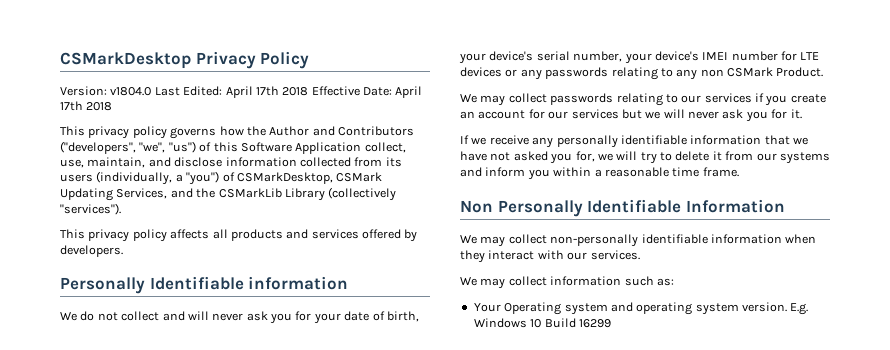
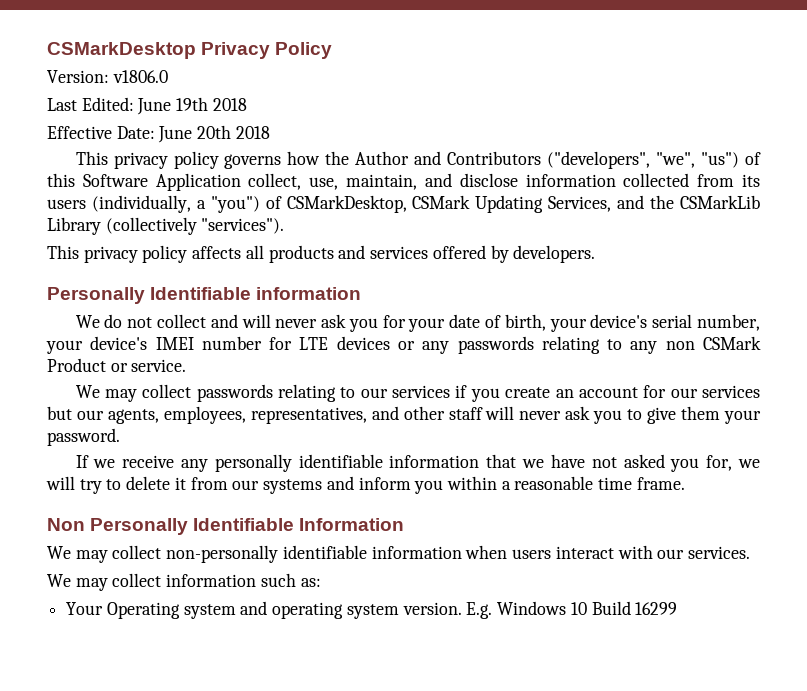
- Version: v1804.0 Last Edited: April 17th 2018 Effective Date: April 17th 2018
+ Version: v1806.0
+ Last Edited: June 19th 2018
+ Effective Date: June 20th 2018
- We do not collect and will never ask you for your date of birth, your device's serial number, your device's IMEI number for LTE devices or any passwords relating to any non CSMark Product.
+ We do not collect and will never ask you for your date of birth, your device's serial number, your device's IMEI number for LTE devices or any passwords relating to any non CSMark Product or service.
- We may collect passwords relating to our services if you create an account for our services but we will never ask you for it.
+ We may collect passwords relating to our services if you create an account for our services but our agents, employees, representatives, and other staff will never ask you to give them your password.
- We may collect non-personally identifiable information when they interact with our services.
+ We may collect non-personally identifiable information when users interact with our services.

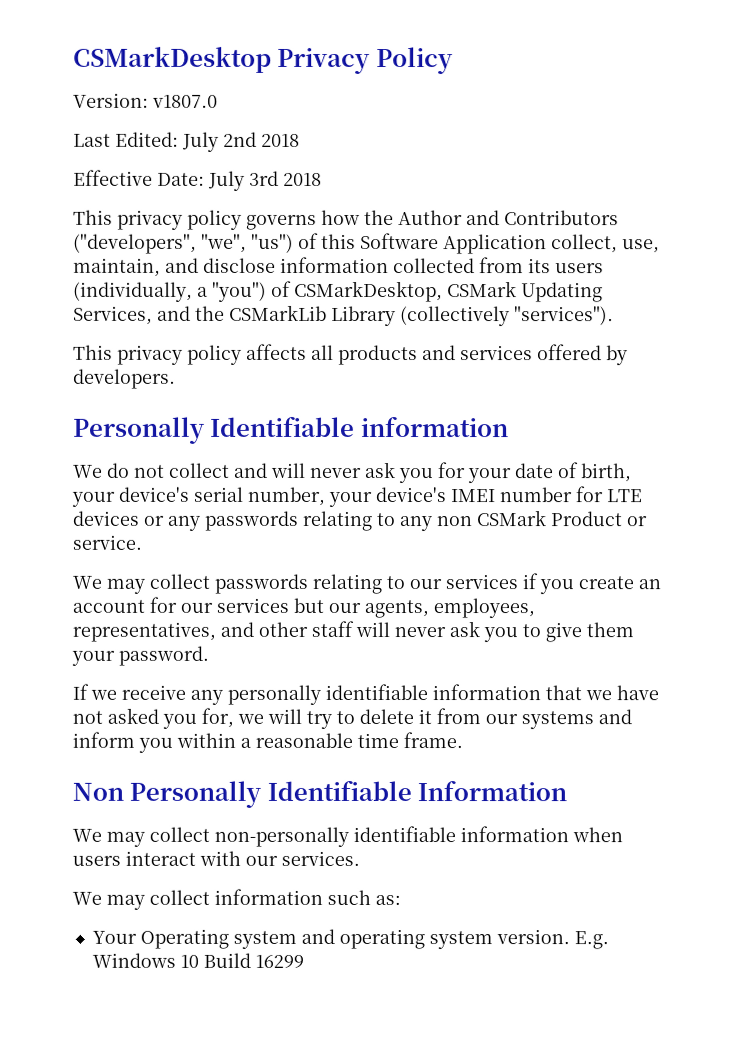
- Version: v1806.0
+ Version: v1807.0
- Last Edited: June 19th 2018
+ Last Edited: July 2nd 2018
- Effective Date: June 20th 2018
+ Effective Date: July 3rd 2018

